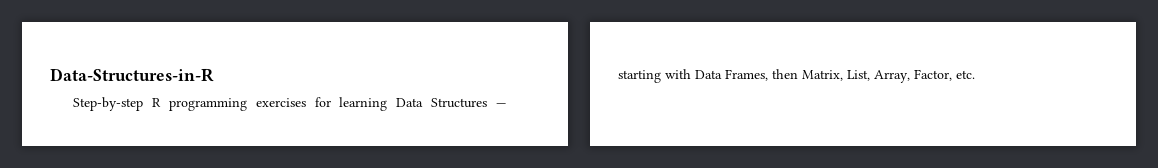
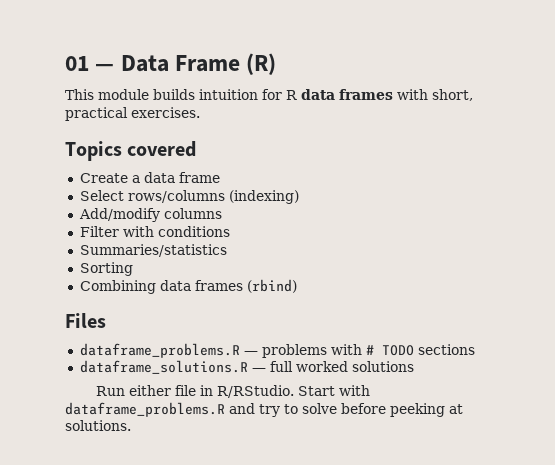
- Data-Structures-in-R
- Step-by-step R programming exercises for learning Data Structures — starting with Data Frames, then Matrix, List, Array, Factor, etc.
+ 01 — Data Frame (R)
+ This module builds intuition for R data frames with short, practical exercises.
+ Topics covered
+ Create a data frame
+ Select rows/columns (indexing)
+ Add/modify columns
+ Filter with conditions
+ Summaries/statistics
+ Sorting
+ Combining data frames (rbind)
+ Files
+ dataframe_problems.R — problems with # TODO sections
+ dataframe_solutions.R — full worked solutions
+ Run either file in R/RStudio. Start with dataframe_problems.R and try to solve before peeking at solutions.

